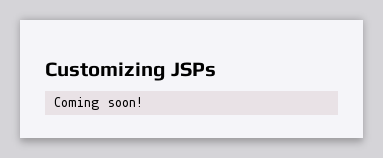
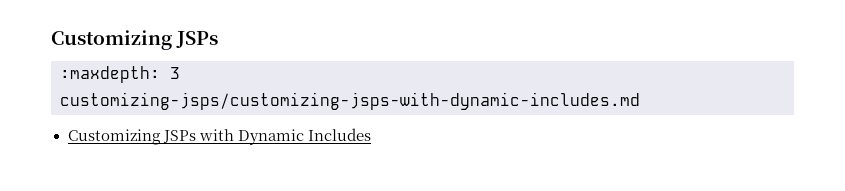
- Coming soon!
+ :maxdepth: 3
+ customizing-jsps/customizing-jsps-with-dynamic-includes.md
+ Customizing JSPs with Dynamic Includes

